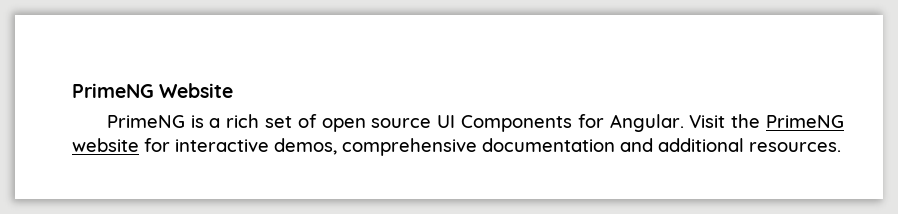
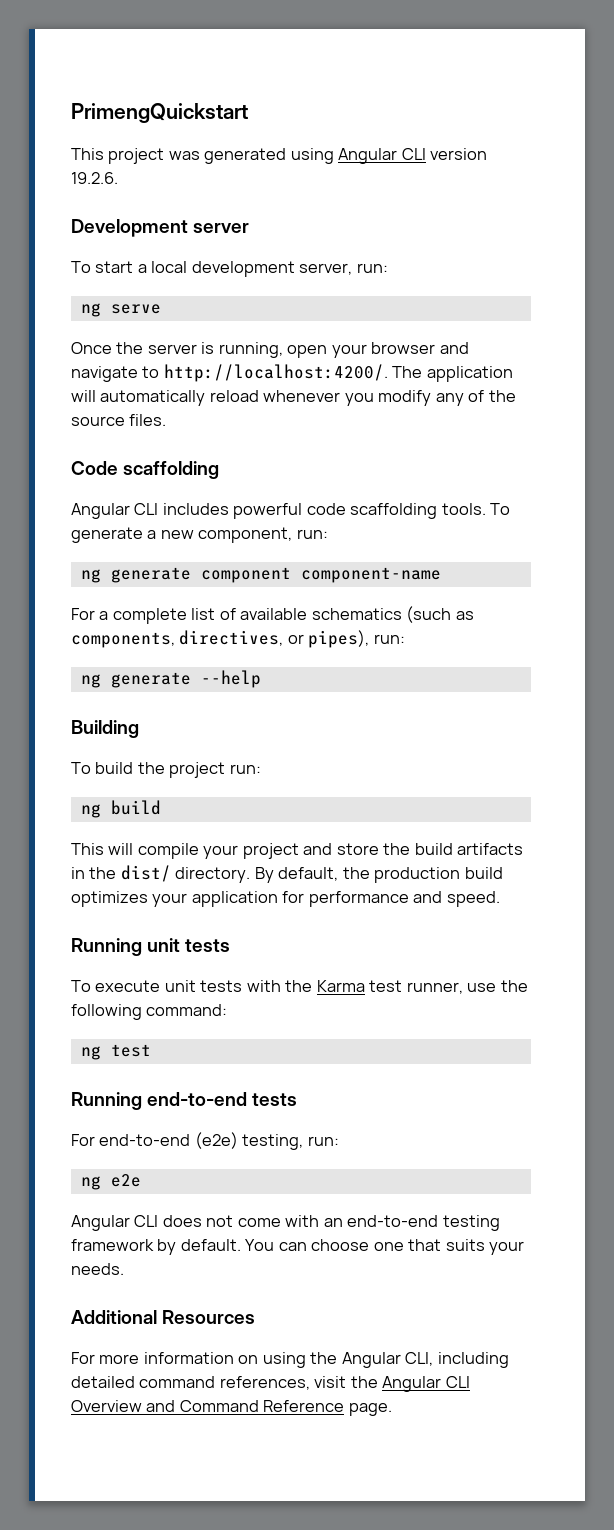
- PrimeNG Website
- PrimeNG is a rich set of open source UI Components for Angular. Visit the PrimeNG website for interactive demos, comprehensive documentation and additional resources.
+ PrimengQuickstart
+ This project was generated using Angular CLI version 19.2.6.
+ Development server
+ To start a local development server, run:
+ ng serve
+ Once the server is running, open your browser and navigate to http://localhost:4200/. The application will automatically reload whenever you modify any of the source files.
+ Code scaffolding
+ Angular CLI includes powerful code scaffolding tools. To generate a new component, run:
+ ng generate component component-name
+ For a complete list of available schematics (such as components, directives, or pipes), run:
+ ng generate --help
+ Building
+ To build the project run:
+ ng build
+ This will compile your project and store the build artifacts in the dist/ directory. By default, the production build optimizes your application for performance and speed.
+ Running unit tests
+ To execute unit tests with the Karma test runner, use the following command:
+ ng test
+ Running end-to-end tests
+ For end-to-end (e2e) testing, run:
+ ng e2e
+ Angular CLI does not come with an end-to-end testing framework by default. You can choose one that suits your needs.
+ Additional Resources
+ For more information on using the Angular CLI, including detailed command references, visit the Angular CLI Overview and Command Reference page.

